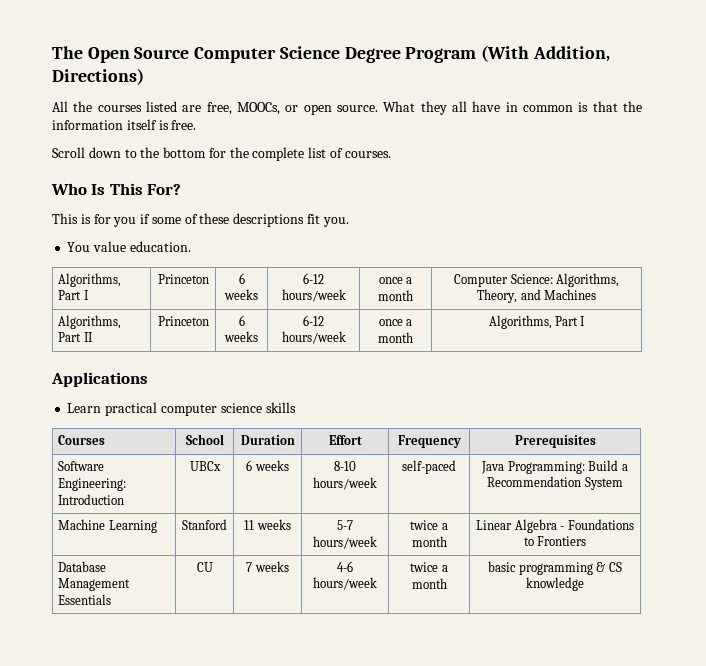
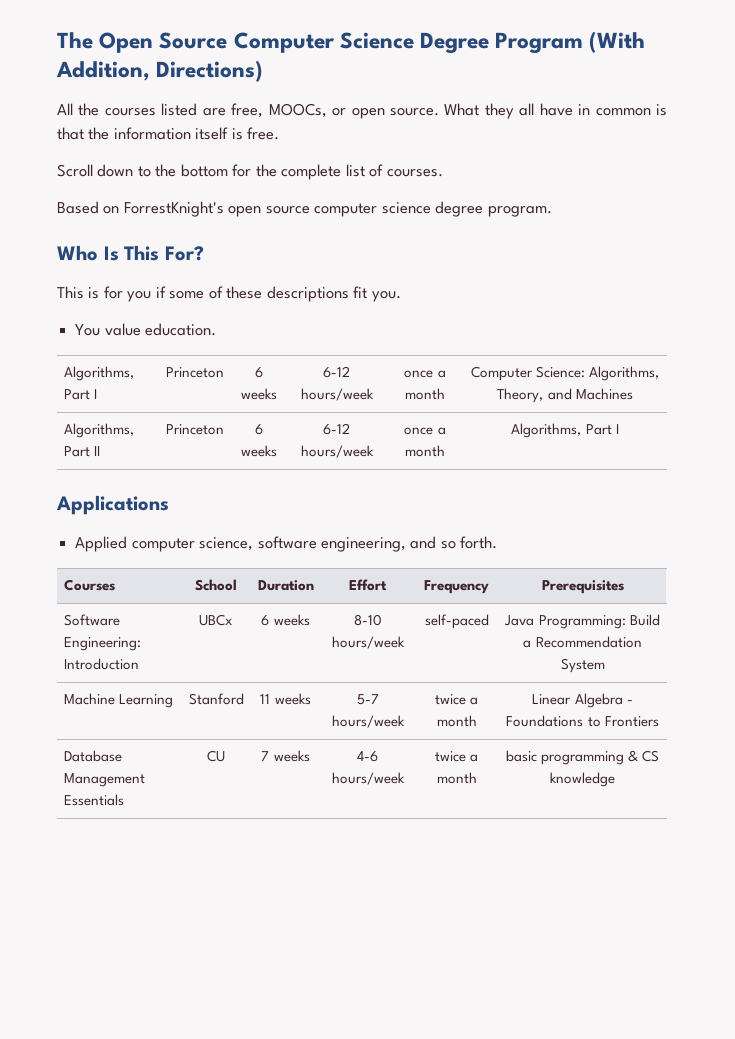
+ Based on ForrestKnight's open source computer science degree program.
- Learn practical computer science skills
+ Applied computer science, software engineering, and so forth.

